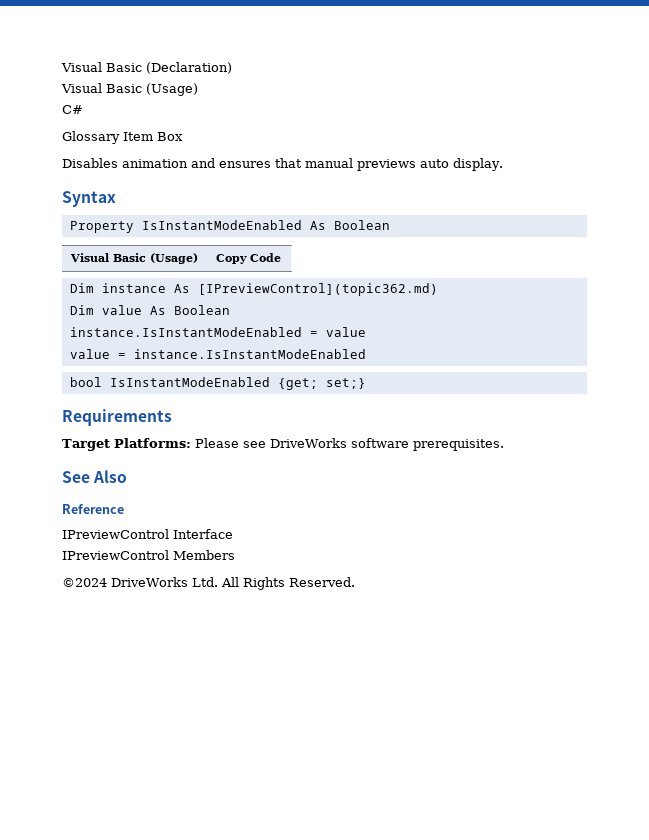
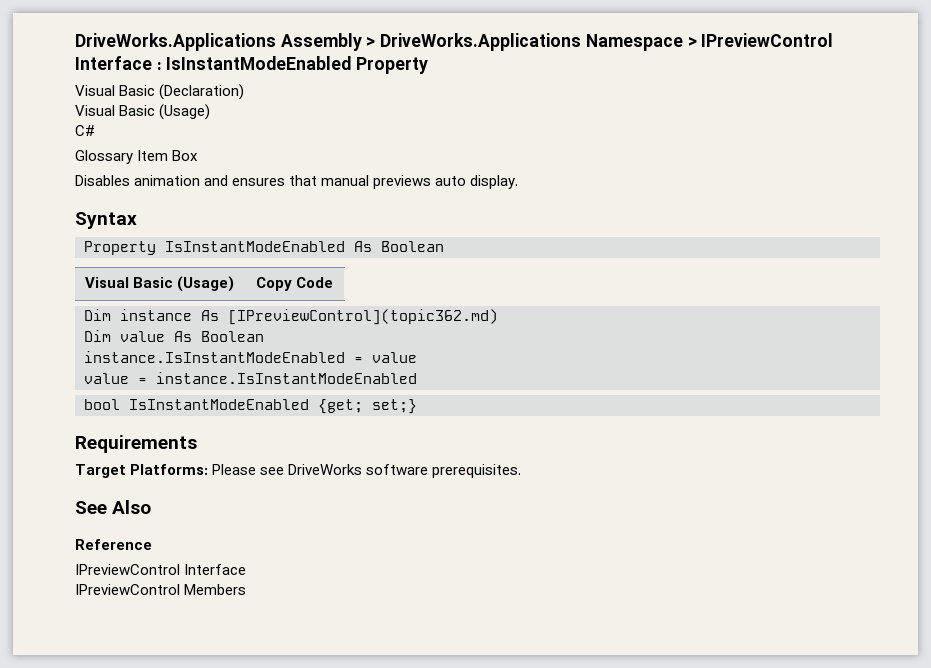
+ DriveWorks.Applications Assembly > DriveWorks.Applications Namespace > IPreviewControl Interface : IsInstantModeEnabled Property
- ©2024 DriveWorks Ltd. All Rights Reserved.

